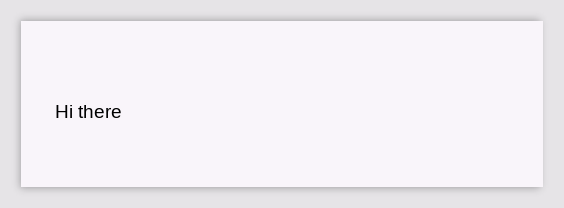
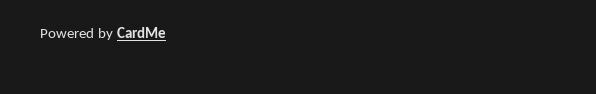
- Hi there
+ Powered by CardMe

